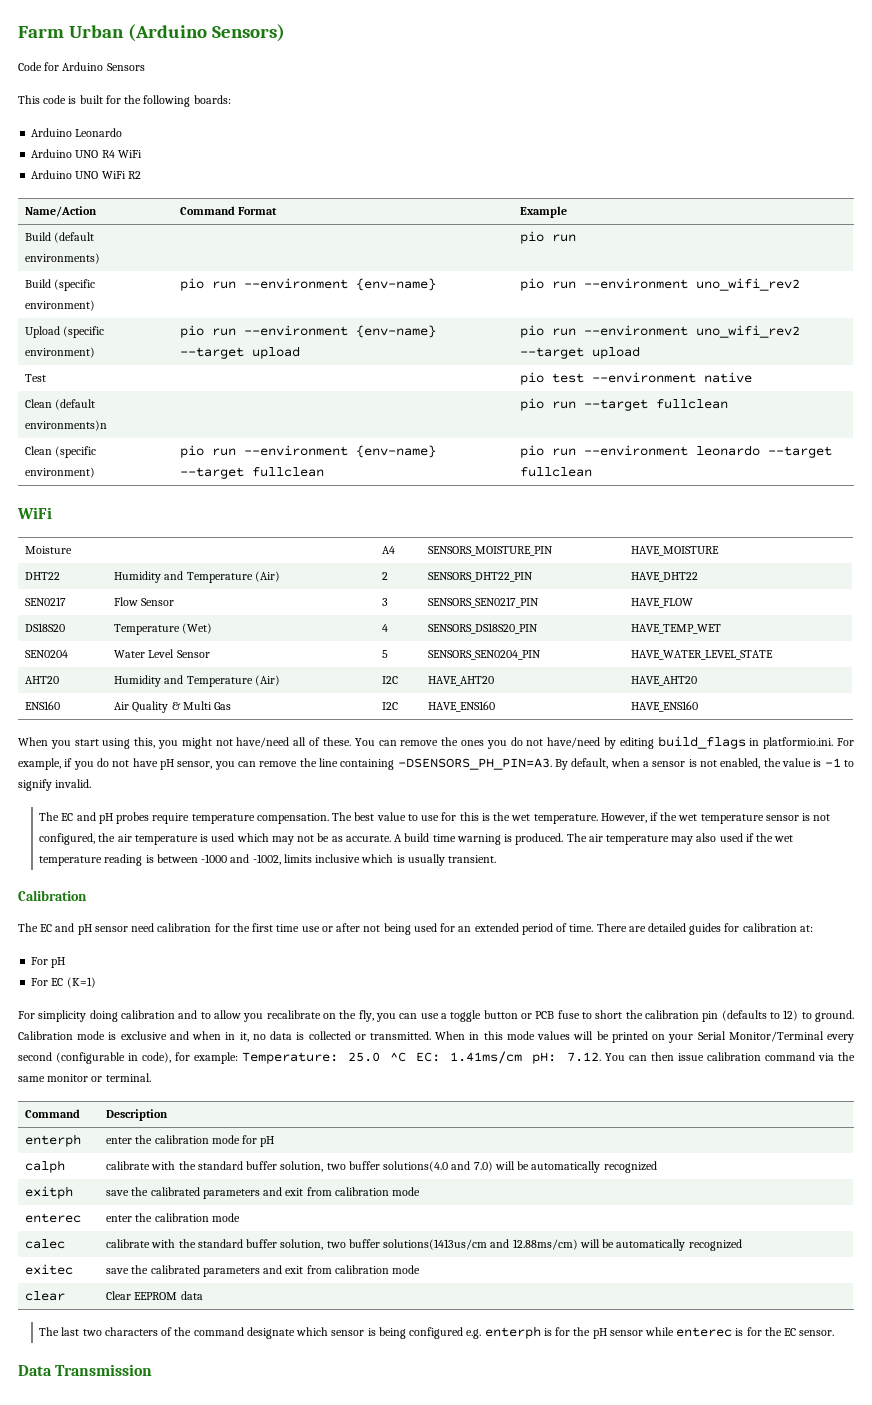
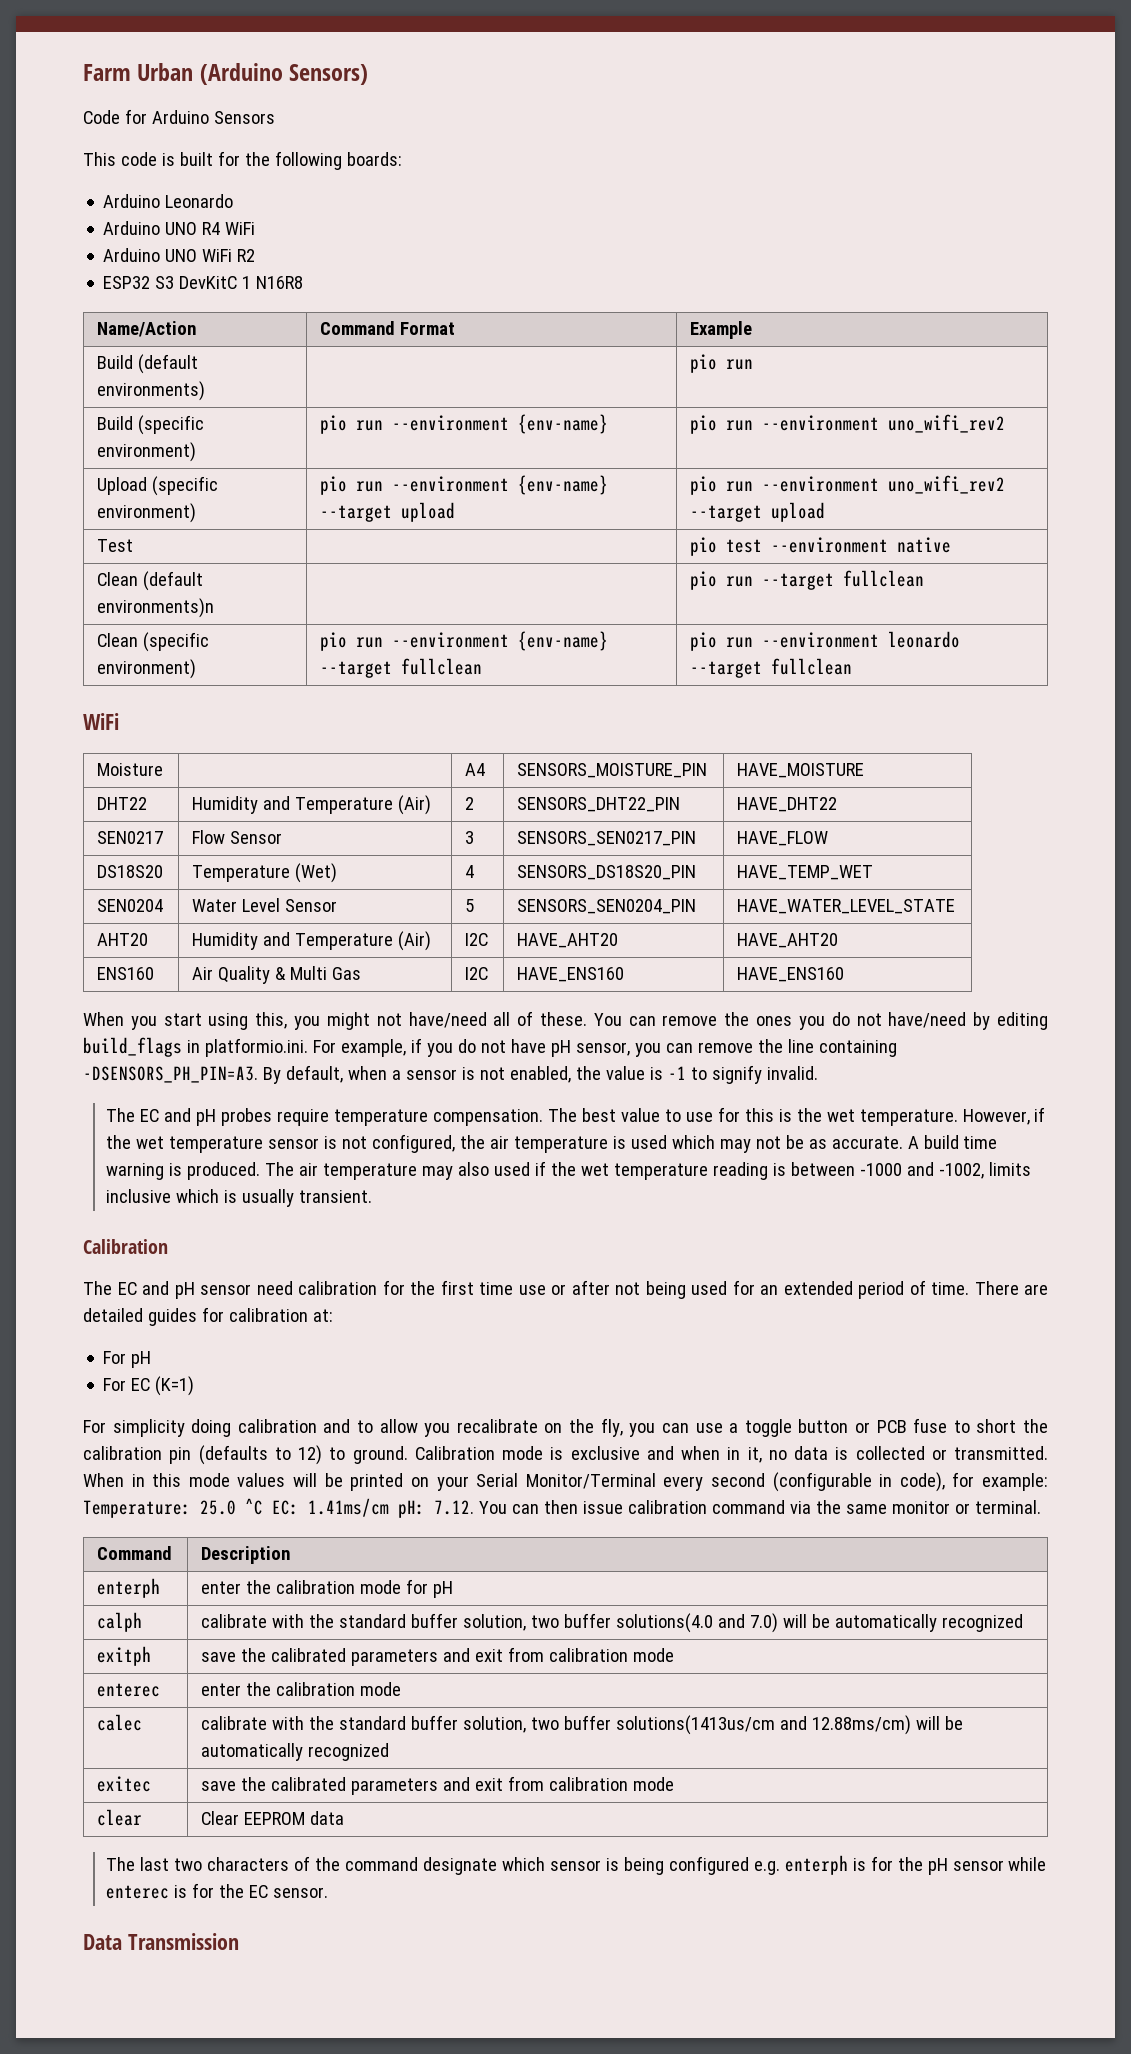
+ ESP32 S3 DevKitC 1 N16R8

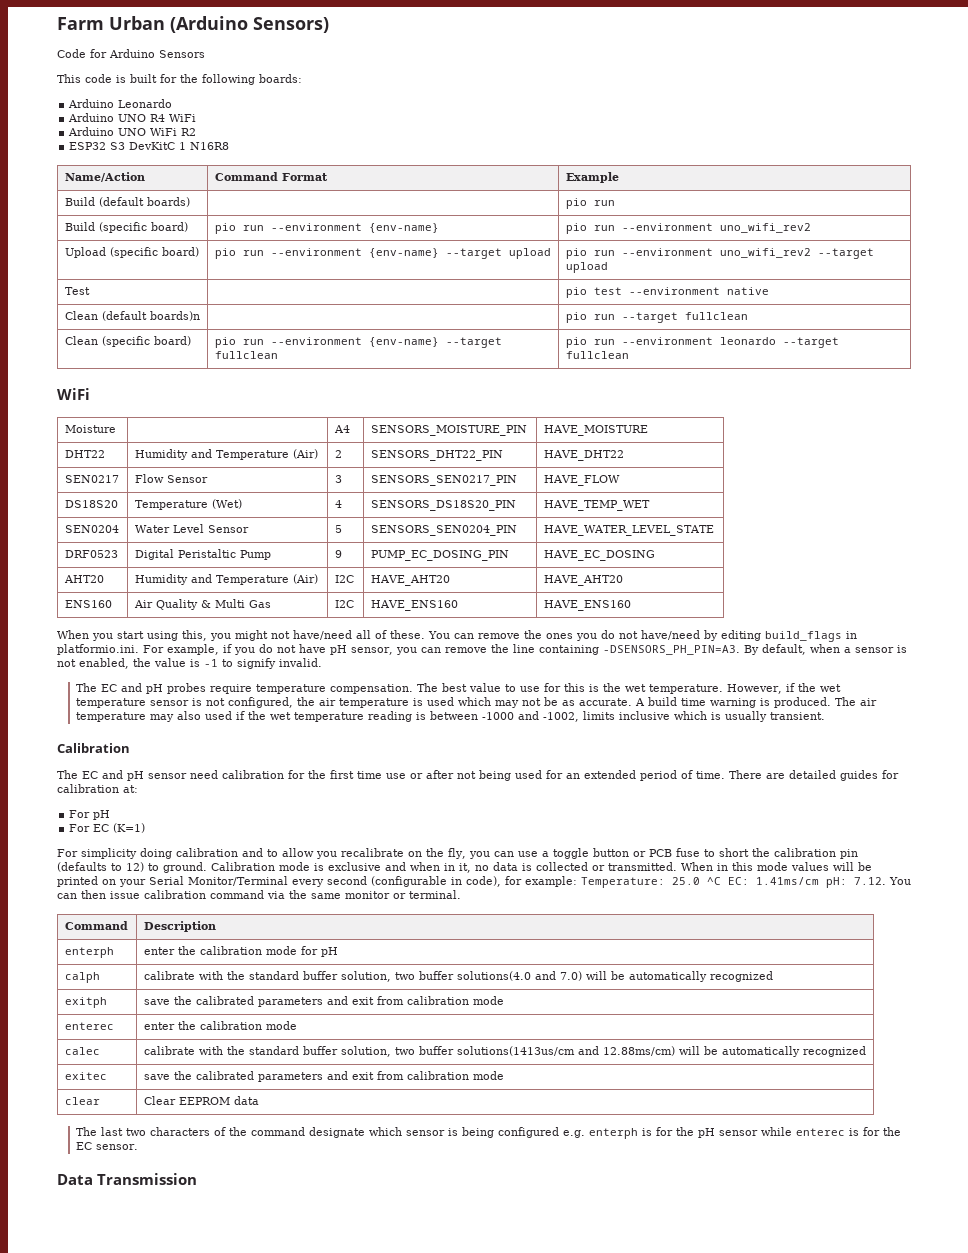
- Build (default environments) | | pio run
+ Build (default boards) | | pio run
- Build (specific environment) | pio run --environment {env-name} | pio run --environment uno_wifi_rev2
+ Build (specific board) | pio run --environment {env-name} | pio run --environment uno_wifi_rev2
- Upload (specific environment) | pio run --environment {env-name} --target upload | pio run --environment uno_wifi_rev2 --target upload
+ Upload (specific board) | pio run --environment {env-name} --target upload | pio run --environment uno_wifi_rev2 --target upload
- Clean (default environments)n | | pio run --target fullclean
+ Clean (default boards)n | | pio run --target fullclean
- Clean (specific environment) | pio run --environment {env-name} --target fullclean | pio run --environment leonardo --target fullclean
+ Clean (specific board) | pio run --environment {env-name} --target fullclean | pio run --environment leonardo --target fullclean
+ DRF0523 | Digital Peristaltic Pump | 9 | PUMP_EC_DOSING_PIN | HAVE_EC_DOSING

